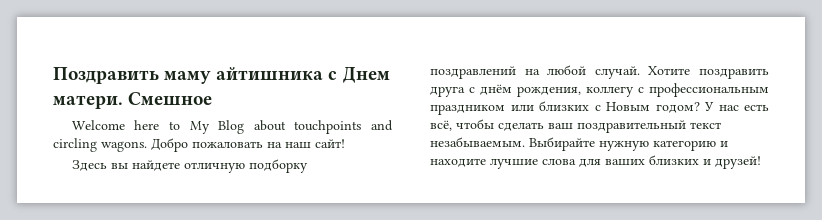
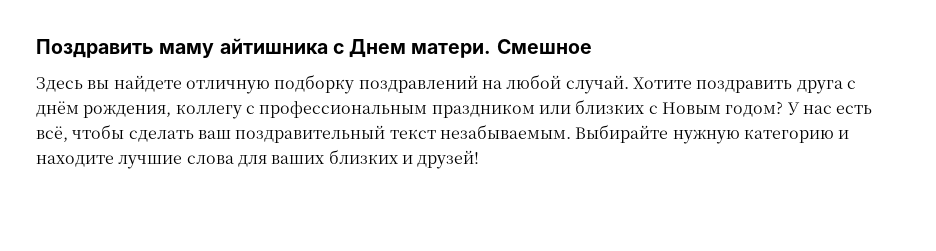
- Welcome here to My Blog about touchpoints and circling wagons. Добро пожаловать на наш сайт!

